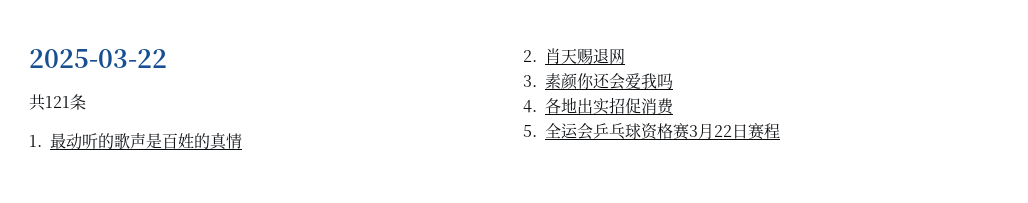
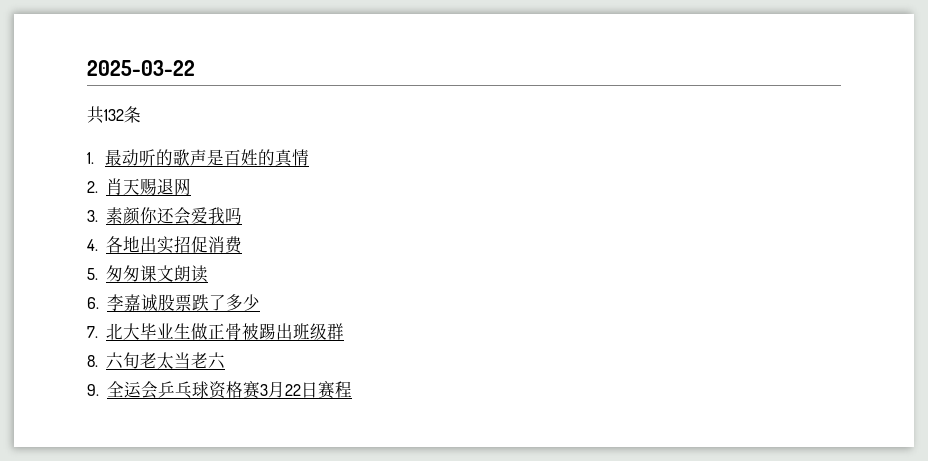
- 共121条
+ 共132条
- 5.全运会乒乓球资格赛3月22日赛程
+ 5.匆匆课文朗读
+ 6.李嘉诚股票跌了多少
+ 7.北大毕业生做正骨被踢出班级群
+ 8.六旬老太当老六
+ 9.全运会乒乓球资格赛3月22日赛程

